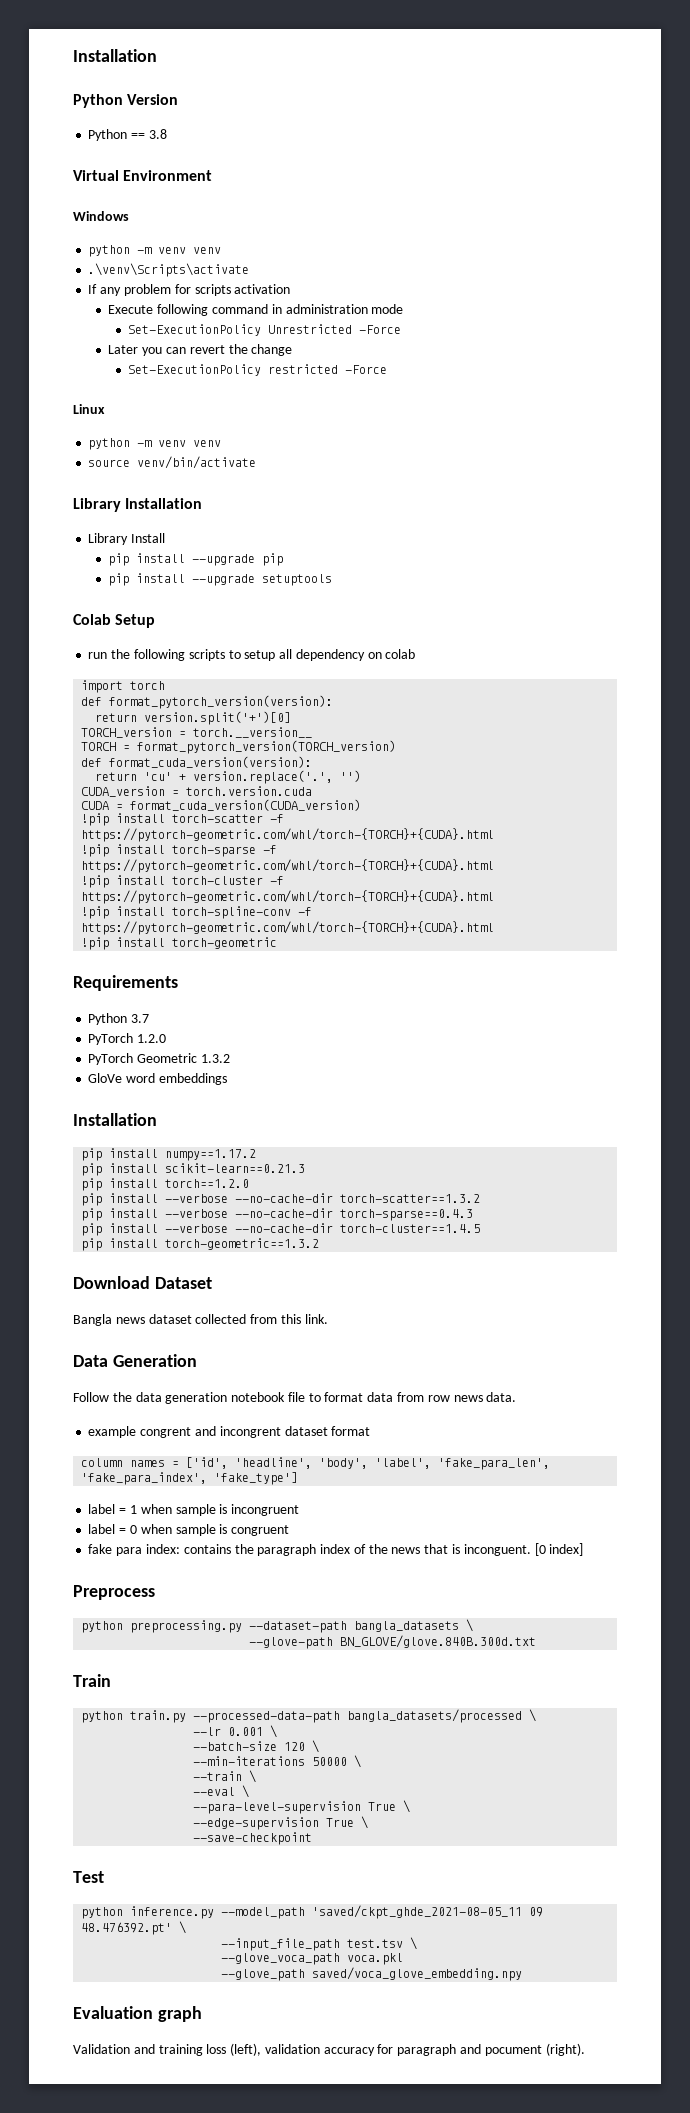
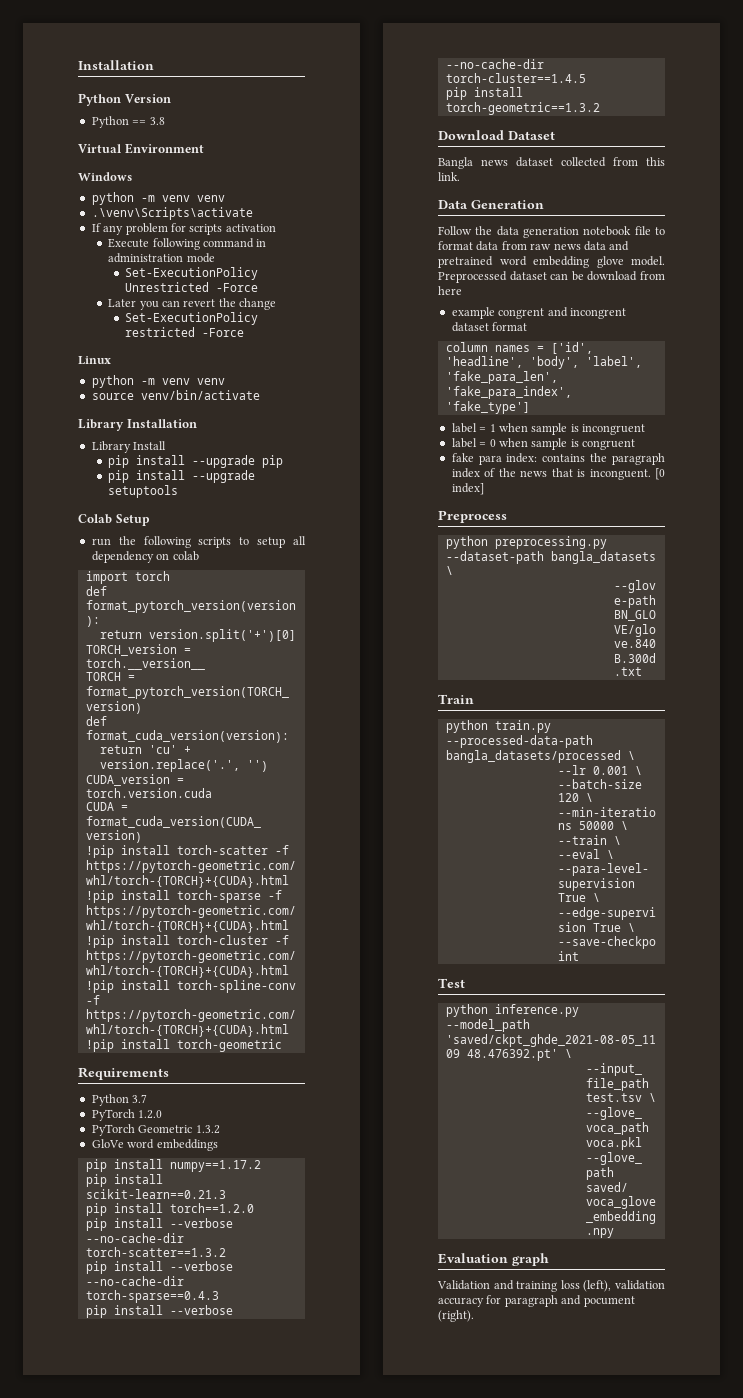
  GloVe word embeddings
- Installation
- Follow the data generation notebook file to format data from row news data.
+ Follow the data generation notebook file to format data from raw news data and pretrained word embedding glove model. Preprocessed dataset can be download from here

